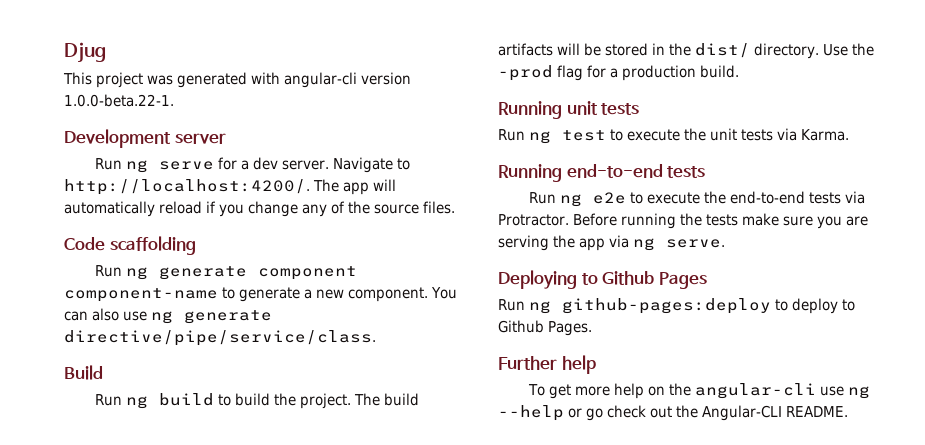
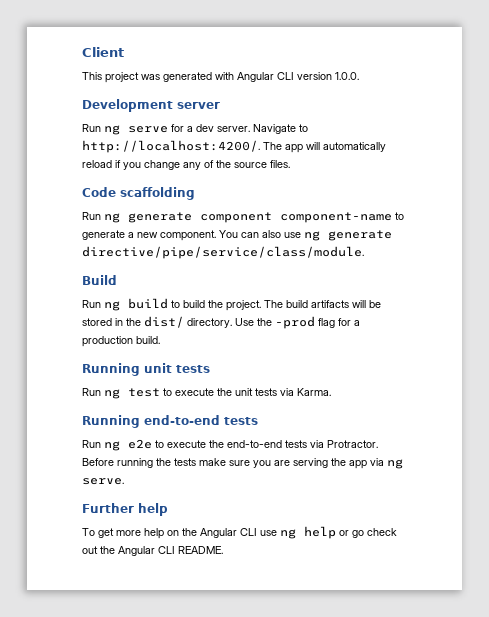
- Djug
+ Client
- This project was generated with angular-cli version 1.0.0-beta.22-1.
+ This project was generated with Angular CLI version 1.0.0.
- You can also use ng generate directive/pipe/service/class.
+ You can also use ng generate directive/pipe/service/class/module.
- Deploying to Github Pages
- Run ng github-pages:deploy to deploy to Github Pages.
- To get more help on the angular-cli use ng --help or go check out the Angular-CLI README.
+ To get more help on the Angular CLI use ng help or go check out the Angular CLI README.

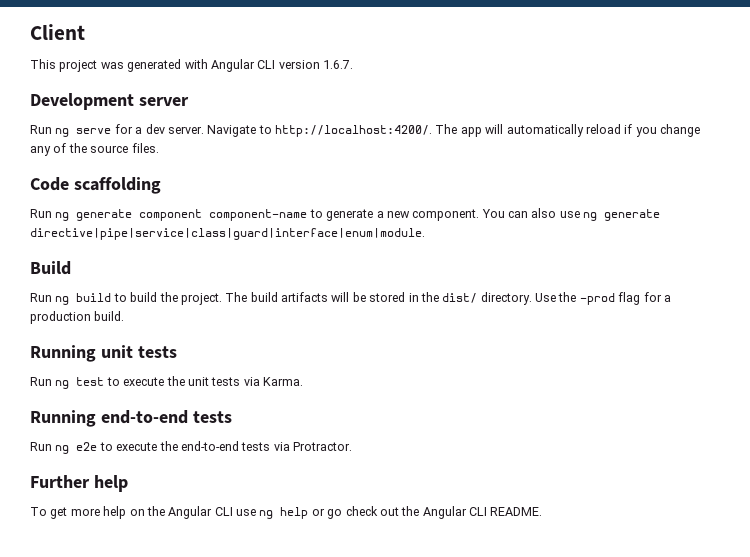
- This project was generated with Angular CLI version 1.0.0.
+ This project was generated with Angular CLI version 1.6.7.
- You can also use ng generate directive/pipe/service/class/module.
+ You can also use ng generate directive|pipe|service|class|guard|interface|enum|module.
- Before running the tests make sure you are serving the app via ng serve.

